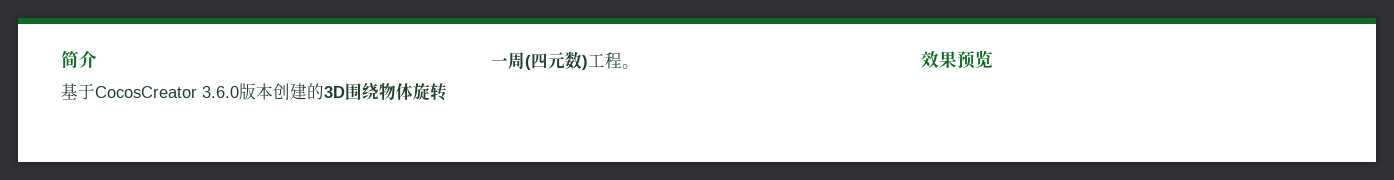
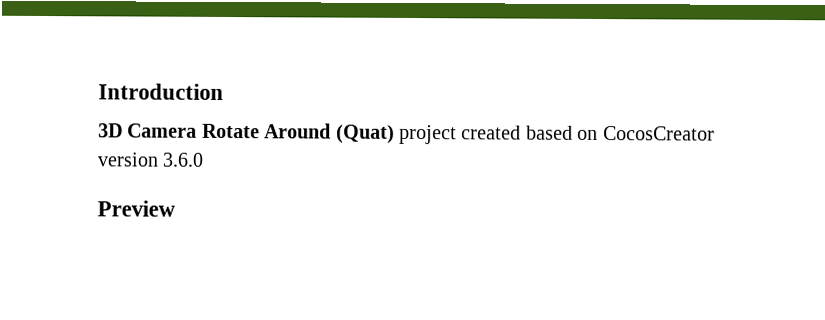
- 简介
- 基于CocosCreator 3.6.0版本创建的3D围绕物体旋转一周(四元数)工程。
- 效果预览
+ Introduction
+ 3D Camera Rotate Around (Quat) project created based on CocosCreator version 3.6.0
+ Preview

